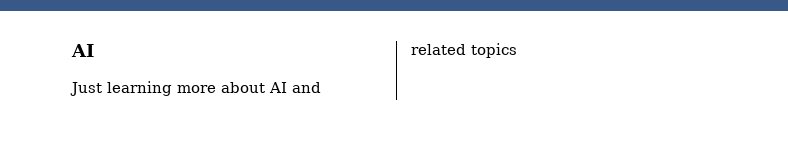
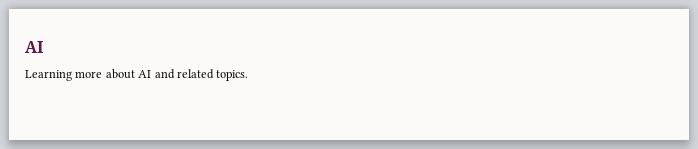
- Just learning more about AI and related topics
+ Learning more about AI and related topics.

